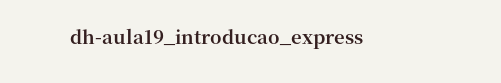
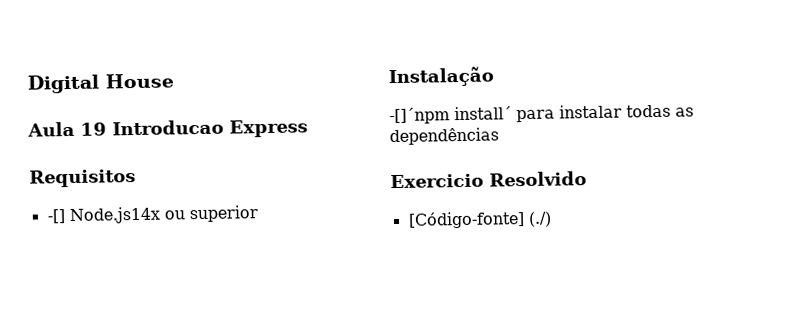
- dh-aula19_introducao_express
+ Digital House
+ Aula 19 Introducao Express
+ Requisitos
+ -[] Node.js14x ou superior
+ Instalação
+ -[]´npm install´ para instalar todas as dependências
+ Exercicio Resolvido
+ [Código-fonte] (./)

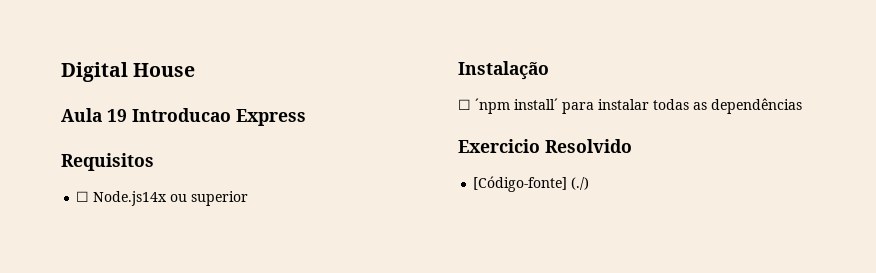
- -[] Node.js14x ou superior
+ ☐ Node.js14x ou superior
- -[]´npm install´ para instalar todas as dependências
+ ☐ ´npm install´ para instalar todas as dependências

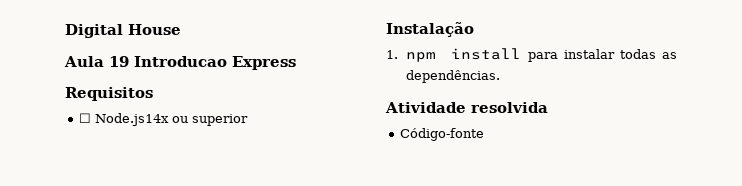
- ☐ ´npm install´ para instalar todas as dependências
- Exercicio Resolvido
- [Código-fonte] (./)
+ 1. npm install para instalar todas as dependências.
+ Atividade resolvida
+ Código-fonte

